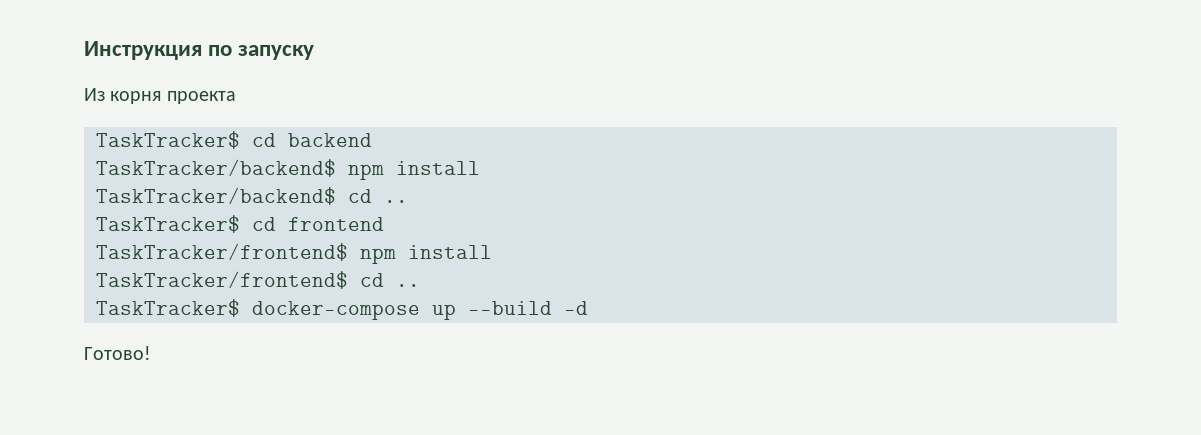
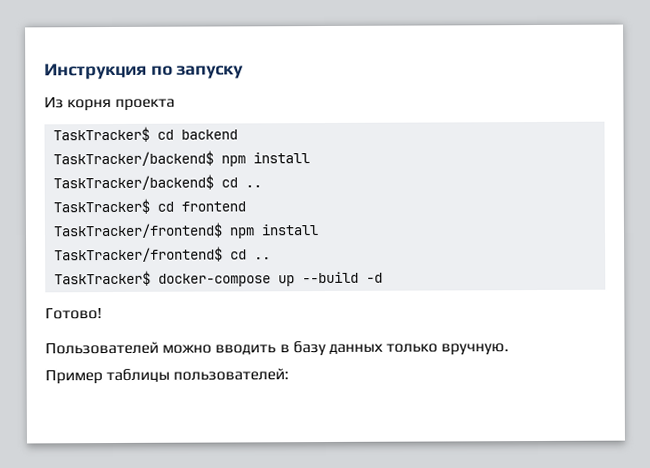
+ Пользователей можно вводить в базу данных только вручную.
+ Пример таблицы пользователей:

